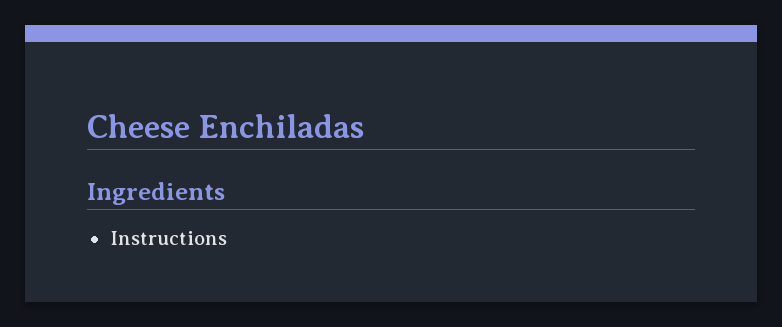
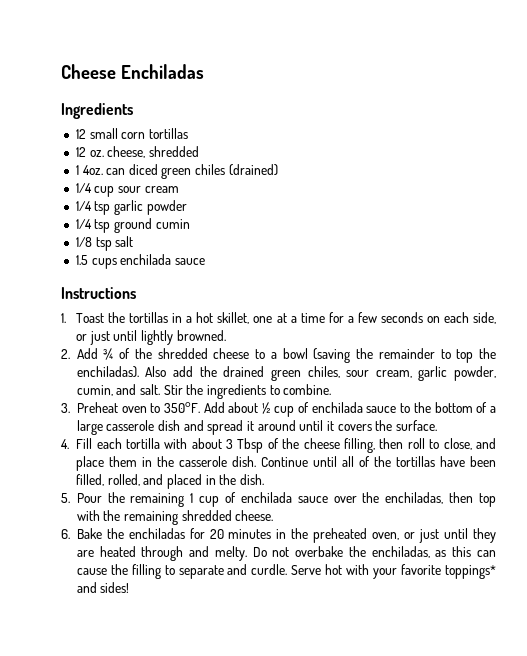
+ 12 small corn tortillas
+ 12 oz. cheese, shredded
+ 1 4oz. can diced green chiles (drained)
+ 1/4 cup sour cream
+ 1/4 tsp garlic powder
+ 1/4 tsp ground cumin
+ 1/8 tsp salt
+ 1.5 cups enchilada sauce
  Instructions
+ 1. Toast the tortillas in a hot skillet, one at a time for a few seconds on each side, or just until lightly browned.
+ 2. Add ¾ of the shredded cheese to a bowl (saving the remainder to top the enchiladas). Also add the drained green chiles, sour cream, garlic powder, cumin, and salt. Stir the ingredients to combine.
+ 3. Preheat oven to 350°F. Add about ½ cup of enchilada sauce to the bottom of a large casserole dish and spread it around until it covers the surface.
+ 4. Fill each tortilla with about 3 Tbsp of the cheese filling, then roll to close, and place them in the casserole dish. Continue until all of the tortillas have been filled, rolled, and placed in the dish.
+ 5. Pour the remaining 1 cup of enchilada sauce over the enchiladas, then top with the remaining shredded cheese.
+ 6. Bake the enchiladas for 20 minutes in the preheated oven, or just until they are heated through and melty. Do not overbake the enchiladas, as this can cause the filling to separate and curdle. Serve hot with your favorite toppings* and sides!

